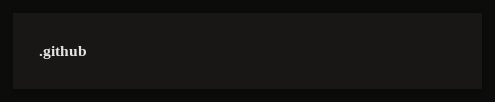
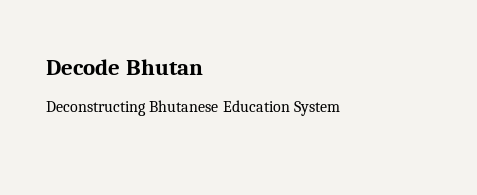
- .github
+ Decode Bhutan
+ Deconstructing Bhutanese Education System

